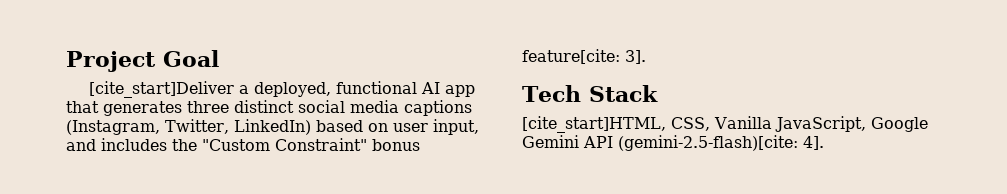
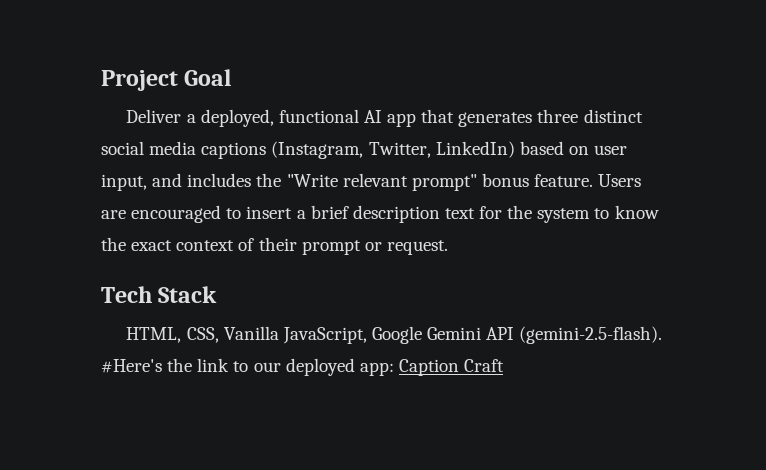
- [cite_start]Deliver a deployed, functional AI app that generates three distinct social media captions (Instagram, Twitter, LinkedIn) based on user input, and includes the "Custom Constraint" bonus feature[cite: 3].
+ Deliver a deployed, functional AI app that generates three distinct social media captions (Instagram, Twitter, LinkedIn) based on user input, and includes the "Write relevant prompt" bonus feature. Users are encouraged to insert a brief description text for the system to know the exact context of their prompt or request.
- [cite_start]HTML, CSS, Vanilla JavaScript, Google Gemini API (gemini-2.5-flash)[cite: 4].
+ HTML, CSS, Vanilla JavaScript, Google Gemini API (gemini-2.5-flash). #Here's the link to our deployed app: Caption Craft

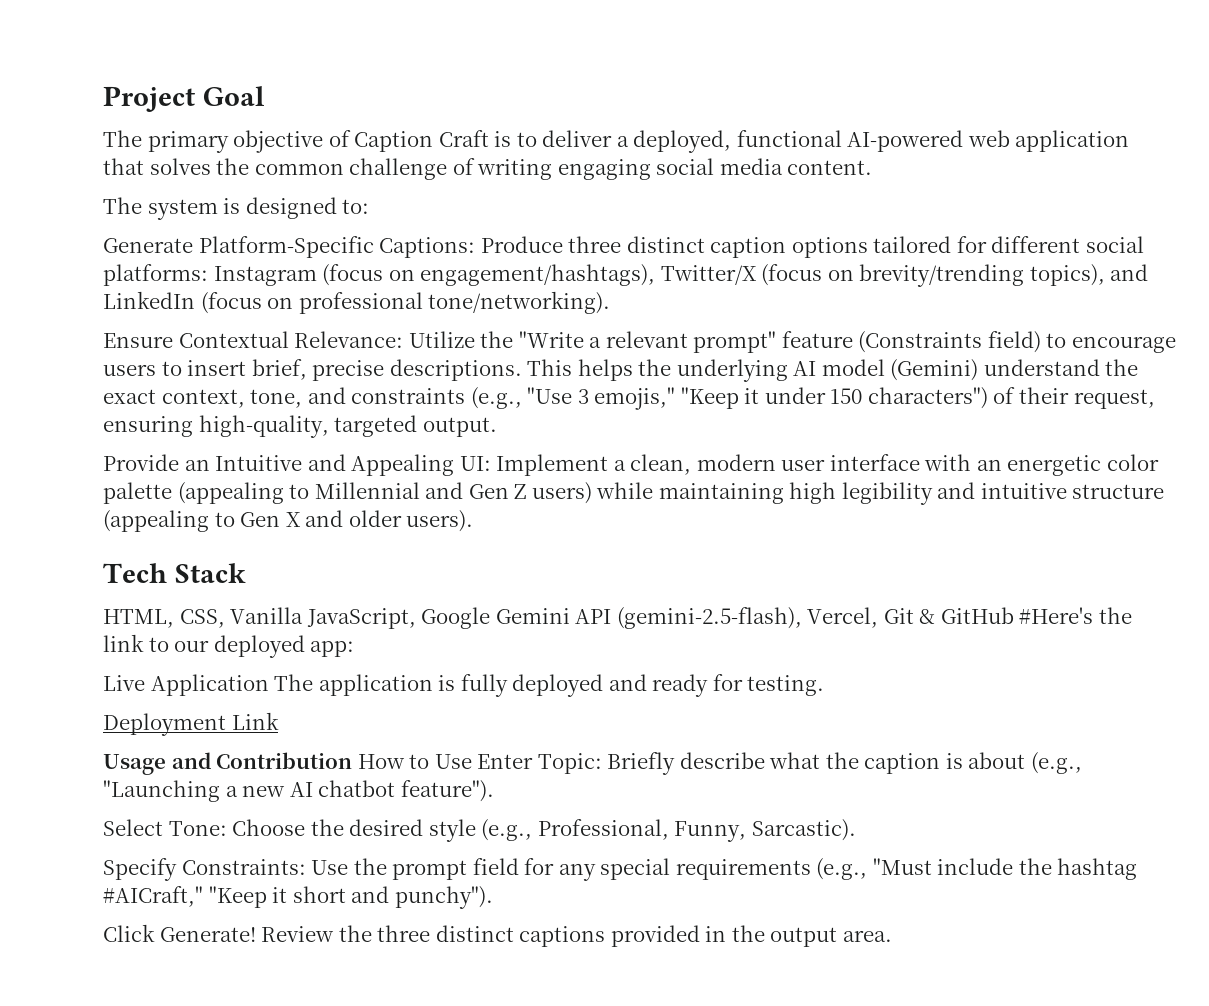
- Deliver a deployed, functional AI app that generates three distinct social media captions (Instagram, Twitter, LinkedIn) based on user input, and includes the "Write relevant prompt" bonus feature. Users are encouraged to insert a brief description text for the system to know the exact context of their prompt or request.
+ The primary objective of Caption Craft is to deliver a deployed, functional AI-powered web application that solves the common challenge of writing engaging social media content.
+ The system is designed to:
+ Generate Platform-Specific Captions: Produce three distinct caption options tailored for different social platforms: Instagram (focus on engagement/hashtags), Twitter/X (focus on brevity/trending topics), and LinkedIn (focus on professional tone/networking).
+ Ensure Contextual Relevance: Utilize the "Write a relevant prompt" feature (Constraints field) to encourage users to insert brief, precise descriptions. This helps the underlying AI model (Gemini) understand the exact context, tone, and constraints (e.g., "Use 3 emojis," "Keep it under 150 characters") of their request, ensuring high-quality, targeted output.
+ Provide an Intuitive and Appealing UI: Implement a clean, modern user interface with an energetic color palette (appealing to Millennial and Gen Z users) while maintaining high legibility and intuitive structure (appealing to Gen X and older users).
- HTML, CSS, Vanilla JavaScript, Google Gemini API (gemini-2.5-flash). #Here's the link to our deployed app: Caption Craft
+ HTML, CSS, Vanilla JavaScript, Google Gemini API (gemini-2.5-flash), Vercel, Git & GitHub #Here's the link to our deployed app:
+ Live Application The application is fully deployed and ready for testing.
+ Deployment Link
+ Usage and Contribution How to Use Enter Topic: Briefly describe what the caption is about (e.g., "Launching a new AI chatbot feature").
+ Select Tone: Choose the desired style (e.g., Professional, Funny, Sarcastic).
+ Specify Constraints: Use the prompt field for any special requirements (e.g., "Must include the hashtag #AICraft," "Keep it short and punchy").
+ Click Generate! Review the three distinct captions provided in the output area.

